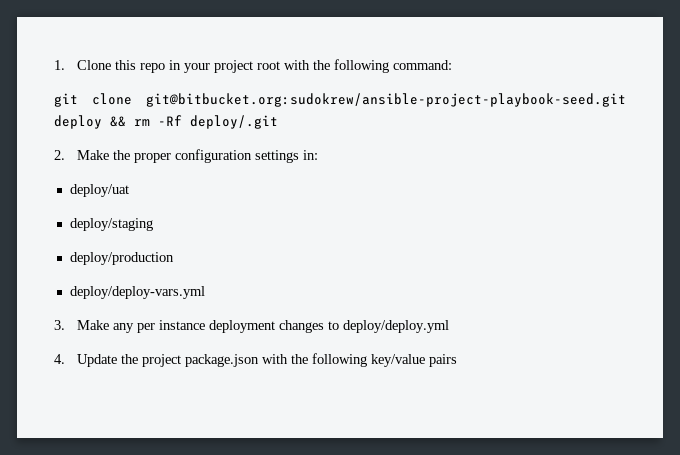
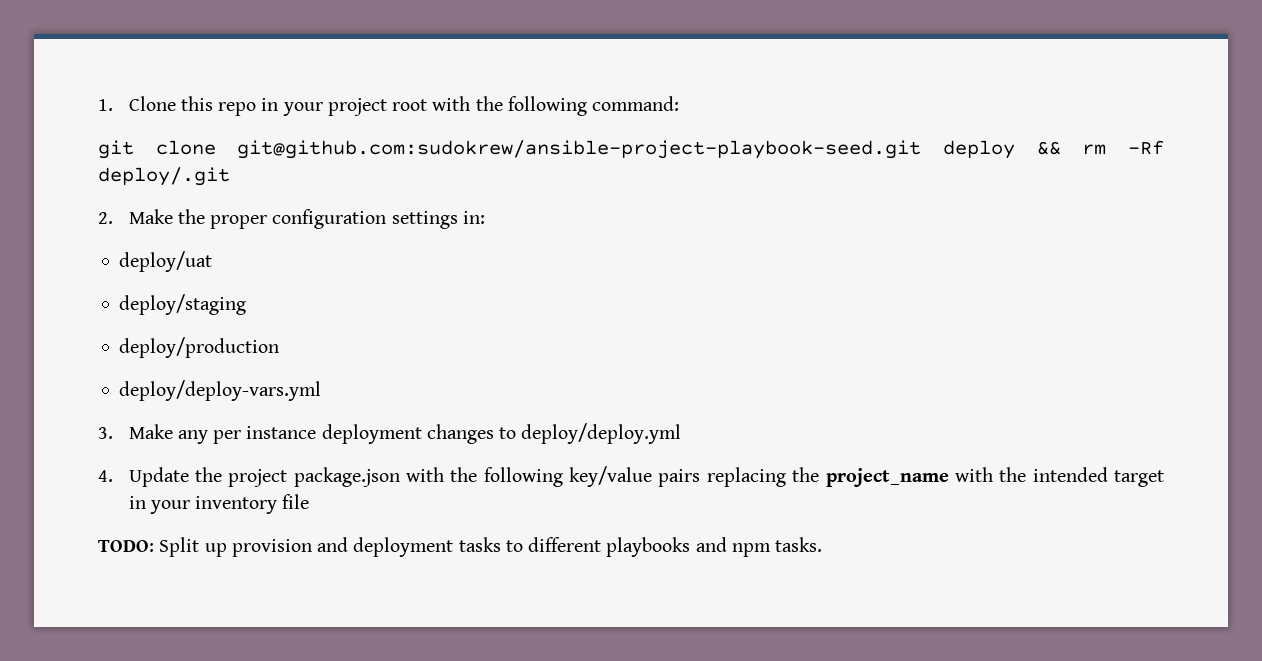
- git clone git@bitbucket.org:sudokrew/ansible-project-playbook-seed.git deploy && rm -Rf deploy/.git
+ git clone git@github.com:sudokrew/ansible-project-playbook-seed.git deploy && rm -Rf deploy/.git
- 4. Update the project package.json with the following key/value pairs
+ 4. Update the project package.json with the following key/value pairs replacing the project_name with the intended target in your inventory file
+ TODO: Split up provision and deployment tasks to different playbooks and npm tasks.

